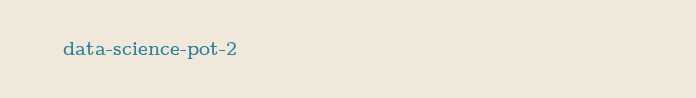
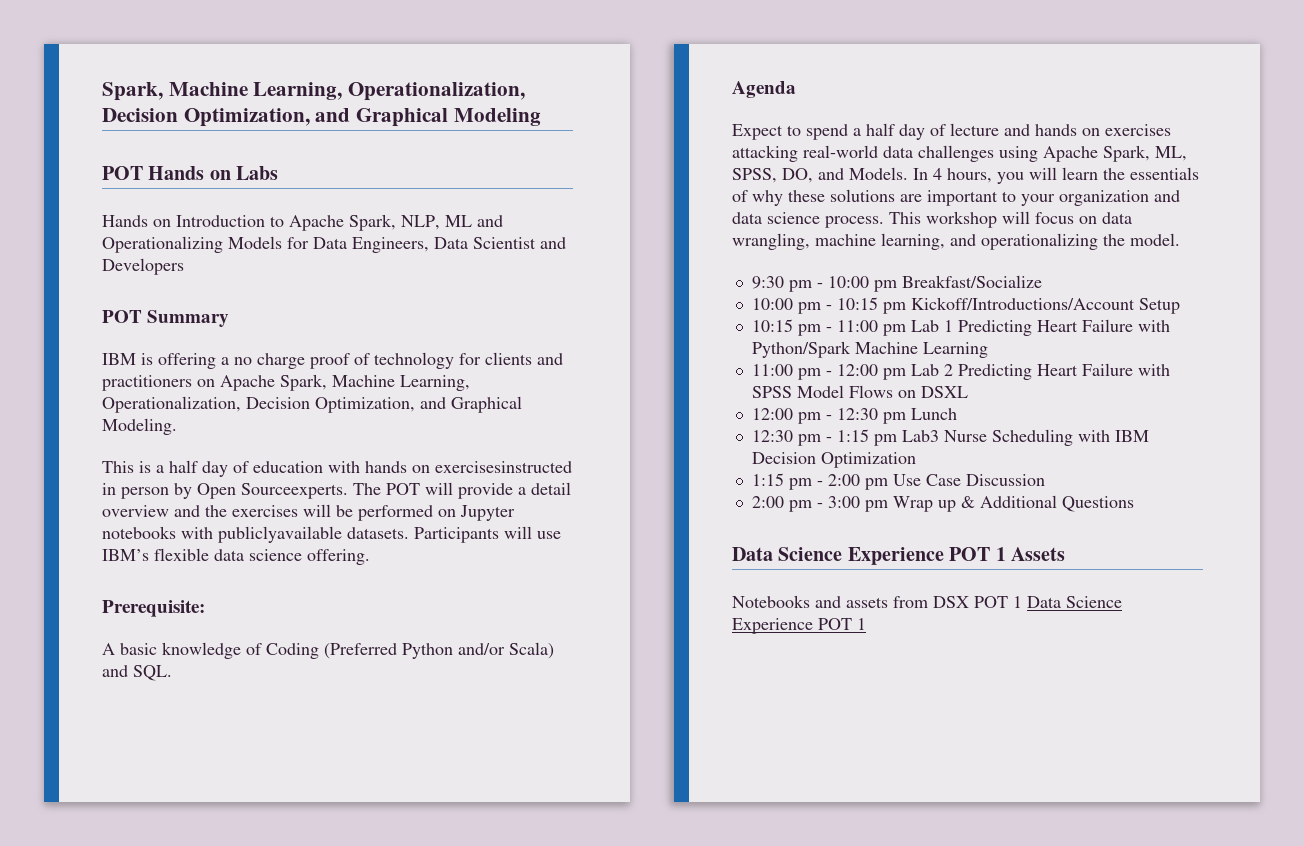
- data-science-pot-2
+ Spark, Machine Learning, Operationalization, Decision Optimization, and Graphical Modeling
+ POT Hands on Labs
+ Hands on Introduction to Apache Spark, NLP, ML and Operationalizing Models for Data Engineers, Data Scientist and Developers
+ POT Summary
+ IBM is offering a no charge proof of technology for clients and practitioners on Apache Spark, Machine Learning, Operationalization, Decision Optimization, and Graphical Modeling.
+ This is a half day of education with hands on exercisesinstructed in person by Open Sourceexperts. The POT will provide a detail overview and the exercises will be performed on Jupyter notebooks with publiclyavailable datasets. Participants will use IBM’s flexible data science offering.
+ Prerequisite:
+ A basic knowledge of Coding (Preferred Python and/or Scala) and SQL.
+ Agenda
+ Expect to spend a half day of lecture and hands on exercises attacking real-world data challenges using Apache Spark, ML, SPSS, DO, and Models. In 4 hours, you will learn the essentials of why these solutions are important to your organization and data science process. This workshop will focus on data wrangling, machine learning, and operationalizing the model.
+ 9:30 pm - 10:00 pm Breakfast/Socialize
+ 10:00 pm - 10:15 pm Kickoff/Introductions/Account Setup
+ 10:15 pm - 11:00 pm Lab 1 Predicting Heart Failure with Python/Spark Machine Learning
+ 11:00 pm - 12:00 pm Lab 2 Predicting Heart Failure with SPSS Model Flows on DSXL
+ 12:00 pm - 12:30 pm Lunch
+ 12:30 pm - 1:15 pm Lab3 Nurse Scheduling with IBM Decision Optimization
+ 1:15 pm - 2:00 pm Use Case Discussion
+ 2:00 pm - 3:00 pm Wrap up & Additional Questions
+ Data Science Experience POT 1 Assets
+ Notebooks and assets from DSX POT 1 Data Science Experience POT 1

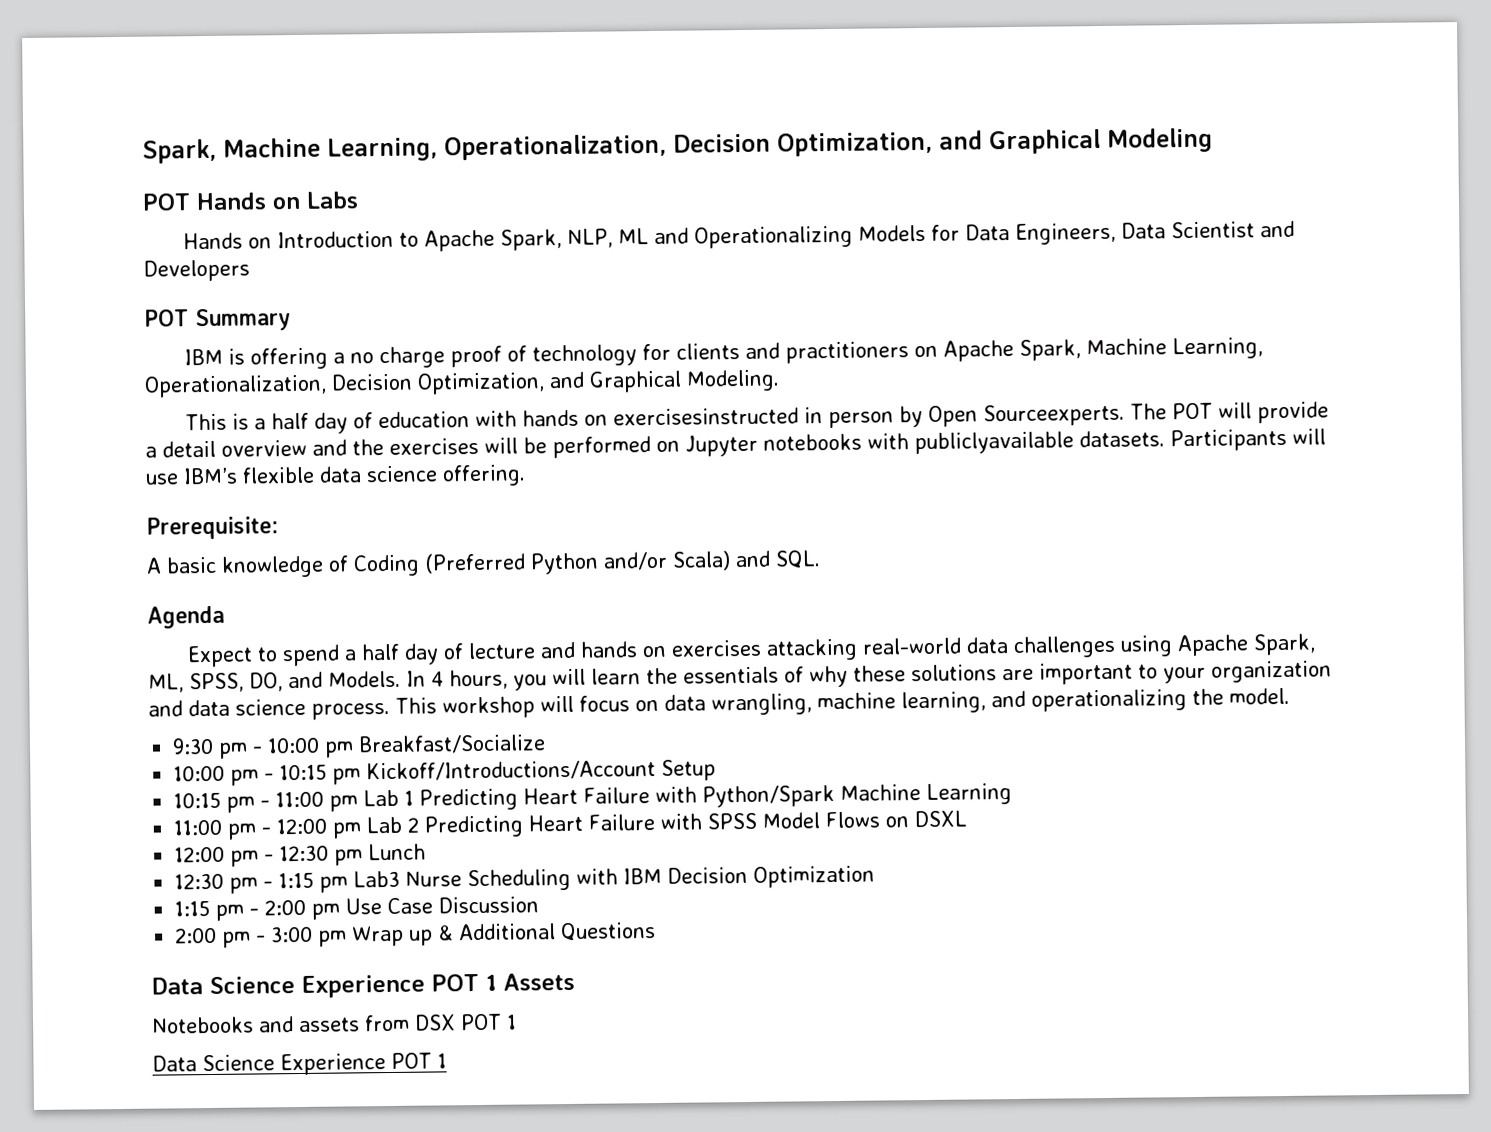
- Notebooks and assets from DSX POT 1 Data Science Experience POT 1
+ Notebooks and assets from DSX POT 1
+ Data Science Experience POT 1

